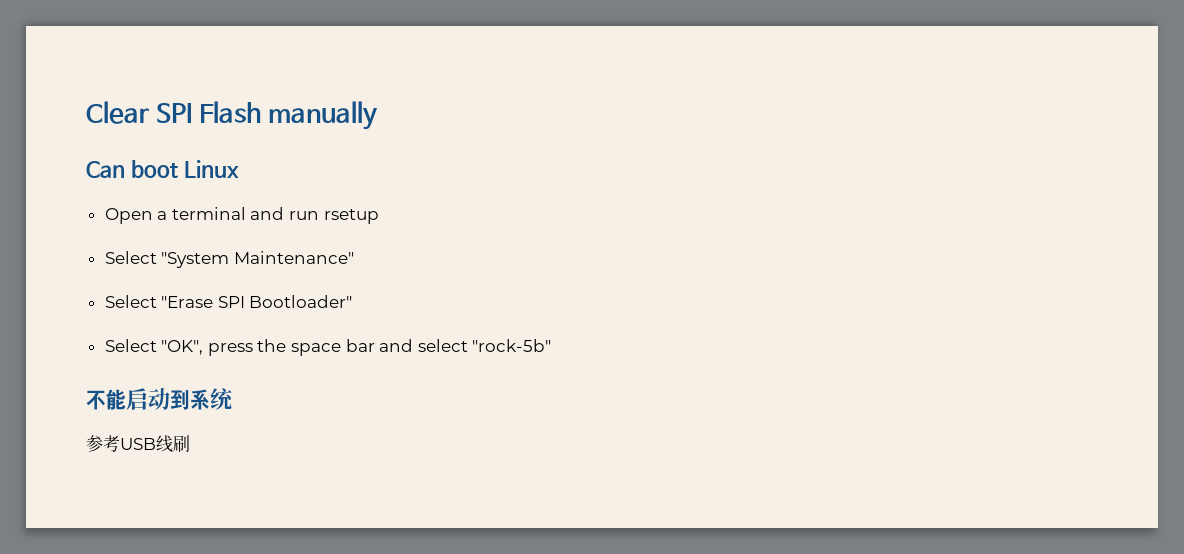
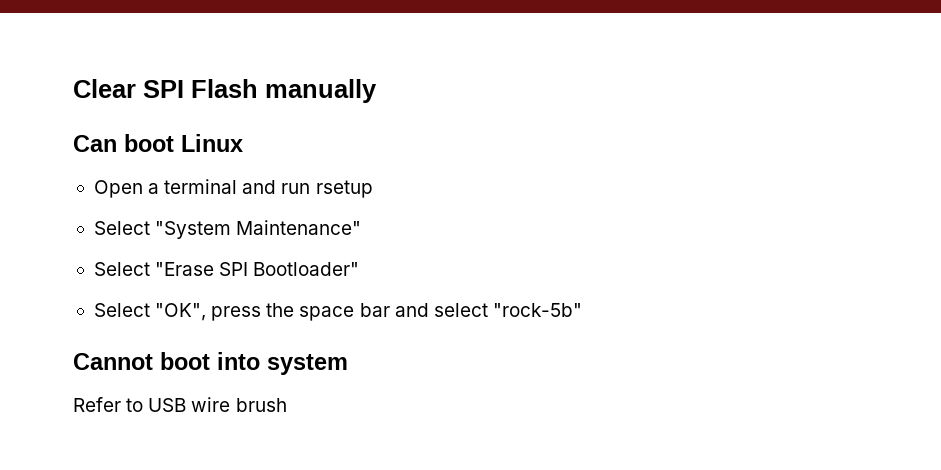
- 不能启动到系统
- 参考USB线刷
+ Cannot boot into system
+ Refer to USB wire brush

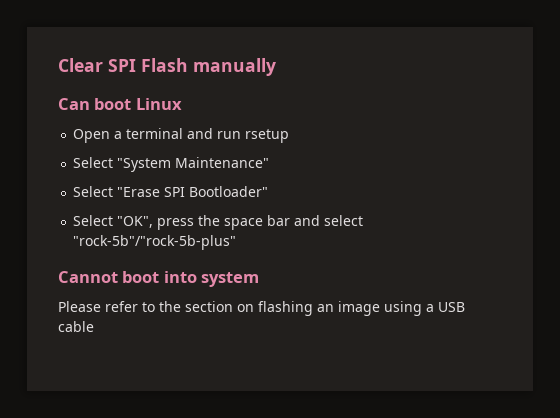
- Select "OK", press the space bar and select "rock-5b"
+ Select "OK", press the space bar and select "rock-5b"/"rock-5b-plus"
- Refer to USB wire brush
+ Please refer to the section on flashing an image using a USB cable

